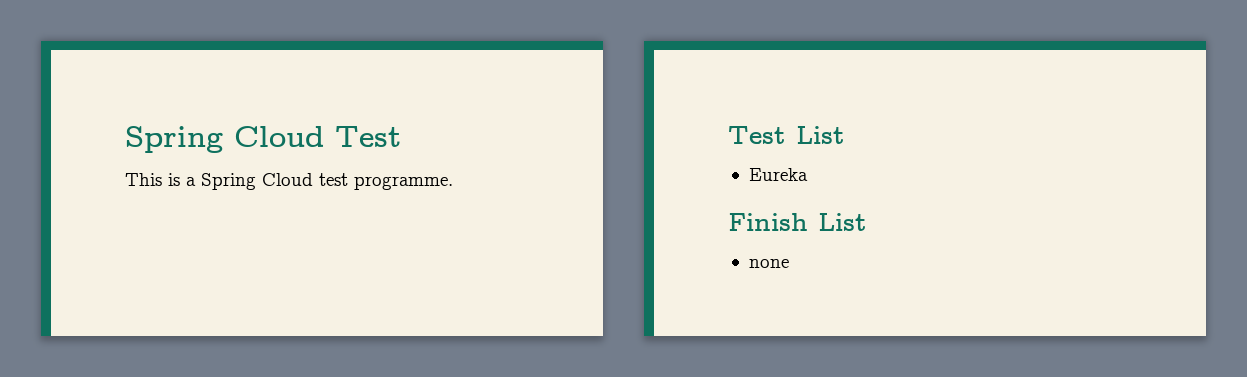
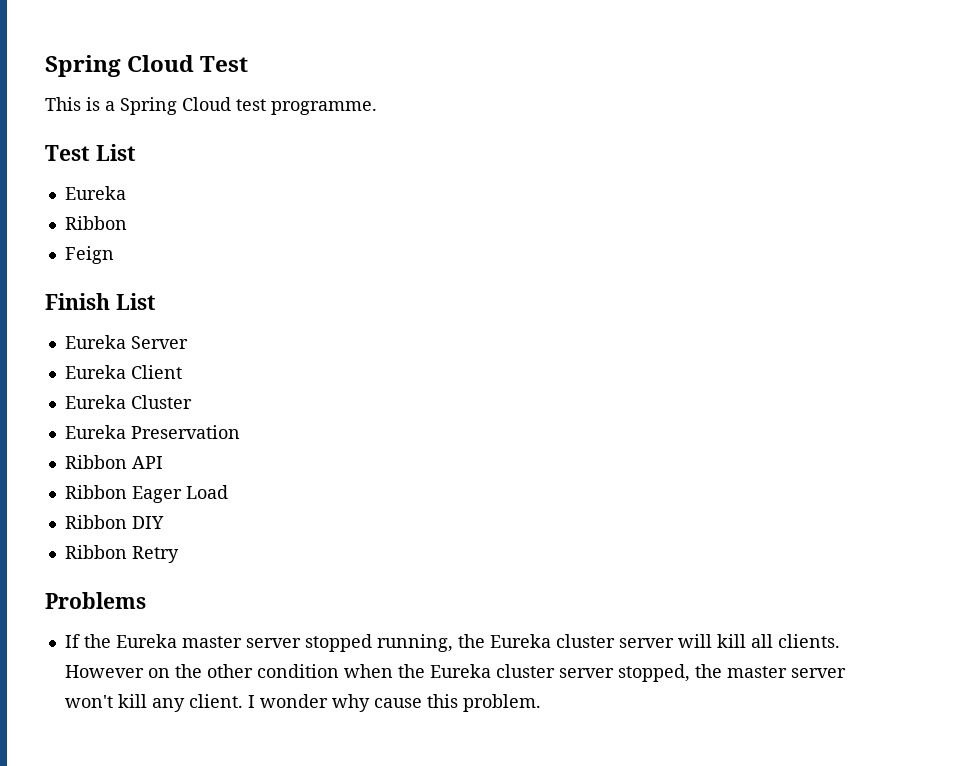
  Test List
  Eureka
+ Ribbon
+ Feign
- none
+ Eureka Server
+ Eureka Client
+ Eureka Cluster
+ Eureka Preservation
+ Ribbon API
+ Ribbon Eager Load
+ Ribbon DIY
+ Ribbon Retry
+ Problems
+ If the Eureka master server stopped running, the Eureka cluster server will kill all clients. However on the other condition when the Eureka cluster server stopped, the master server won't kill any client. I wonder why cause this problem.

